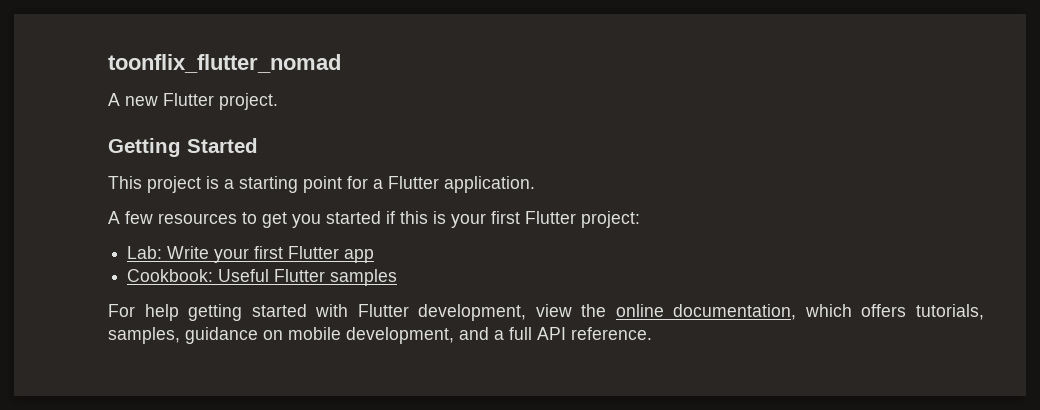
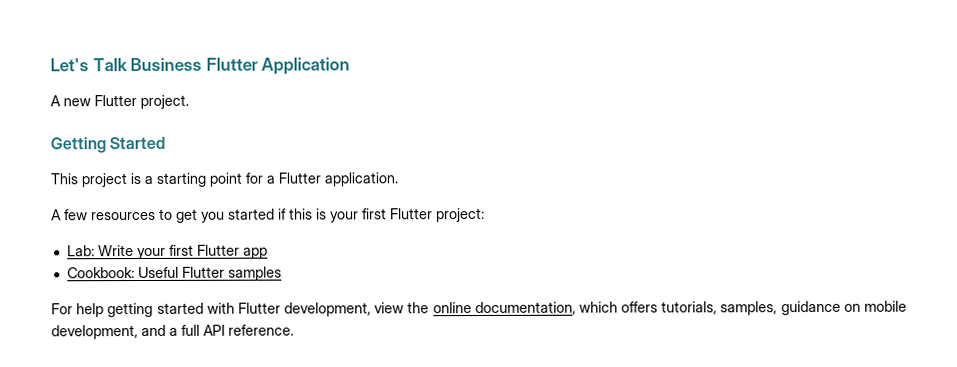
- toonflix_flutter_nomad
+ Let's Talk Business Flutter Application

